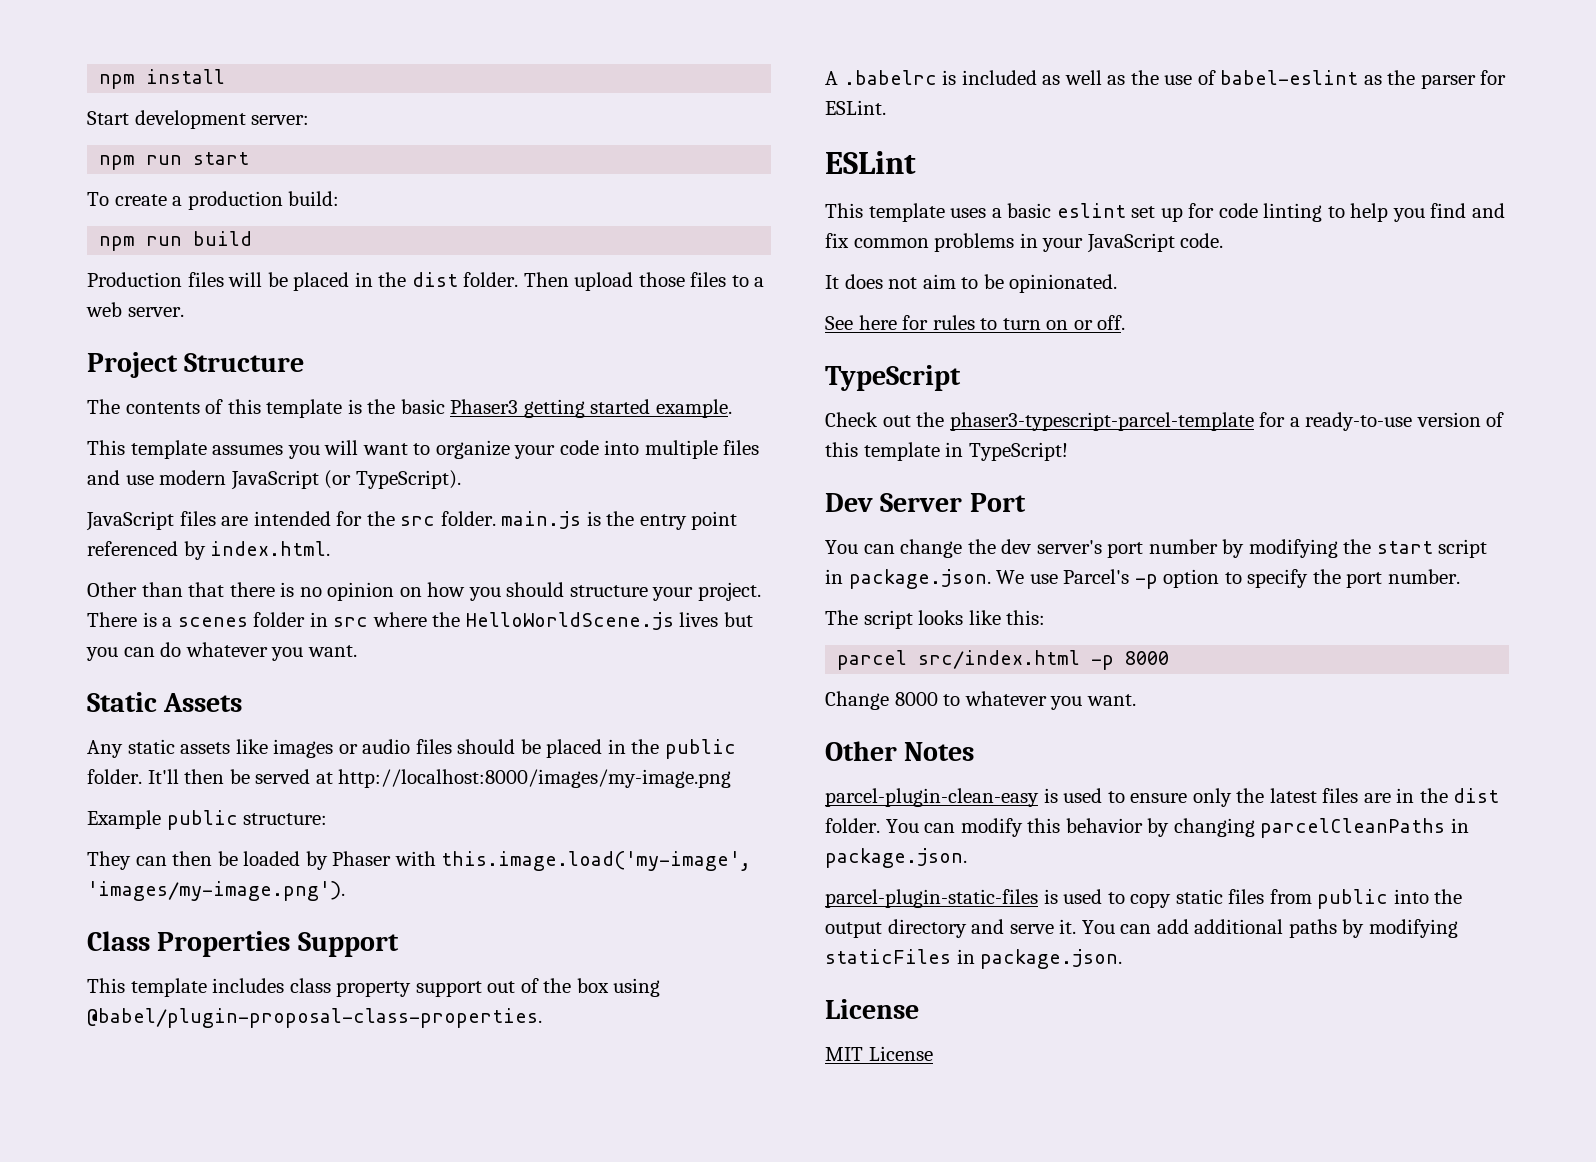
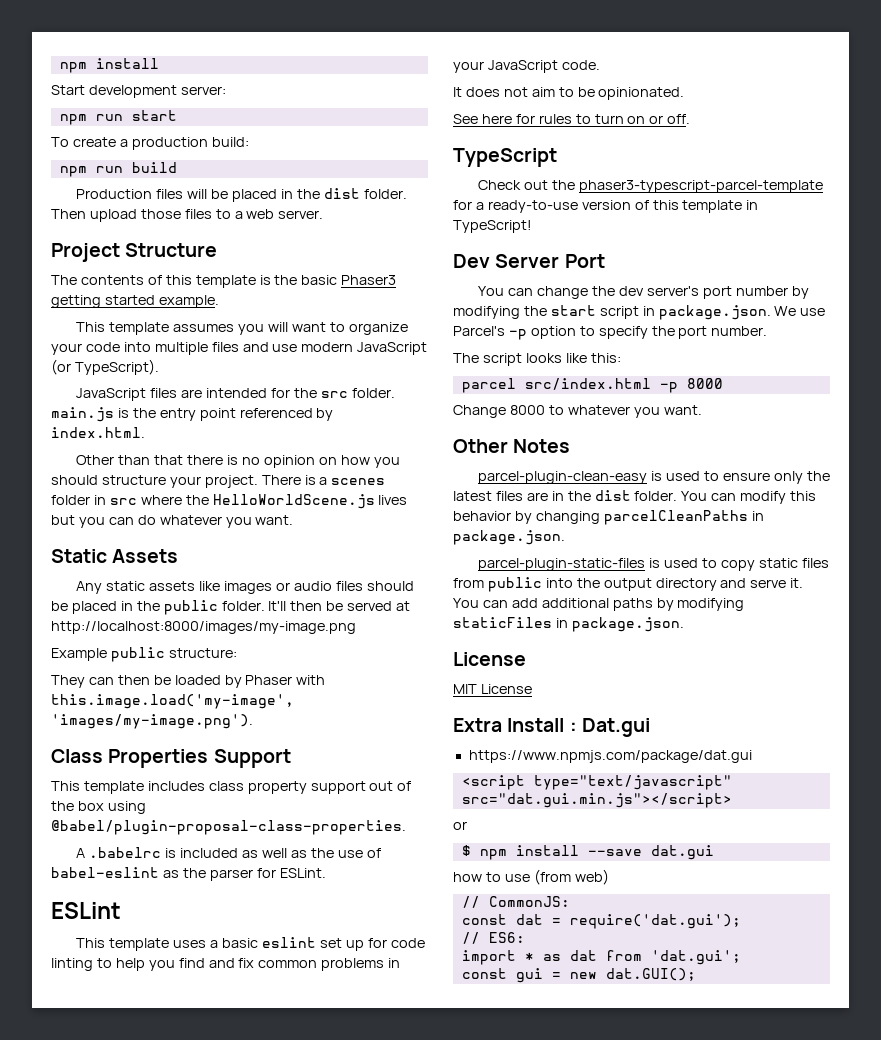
+ Extra Install : Dat.gui
+ https://www.npmjs.com/package/dat.gui
+ <script type="text/javascript" src="dat.gui.min.js"></script>
+ or
+ $ npm install --save dat.gui
+ how to use (from web)
+ // CommonJS:
+ const dat = require('dat.gui');
+ // ES6:
+ import * as dat from 'dat.gui';
+ const gui = new dat.GUI();

